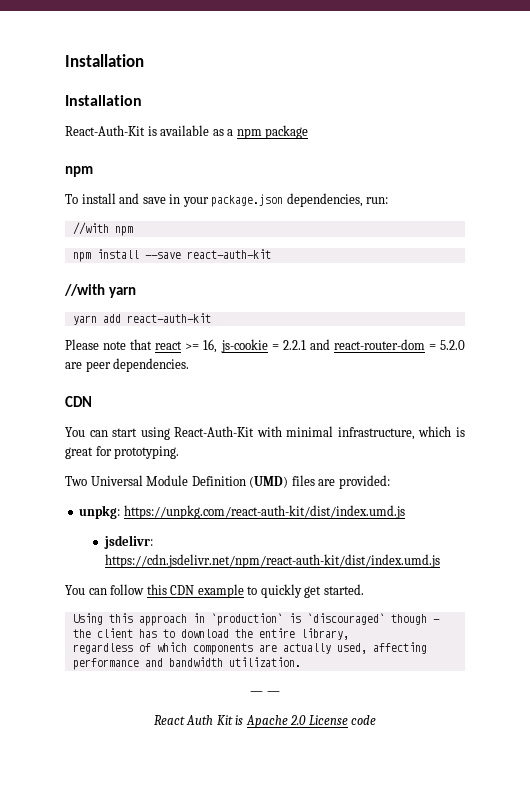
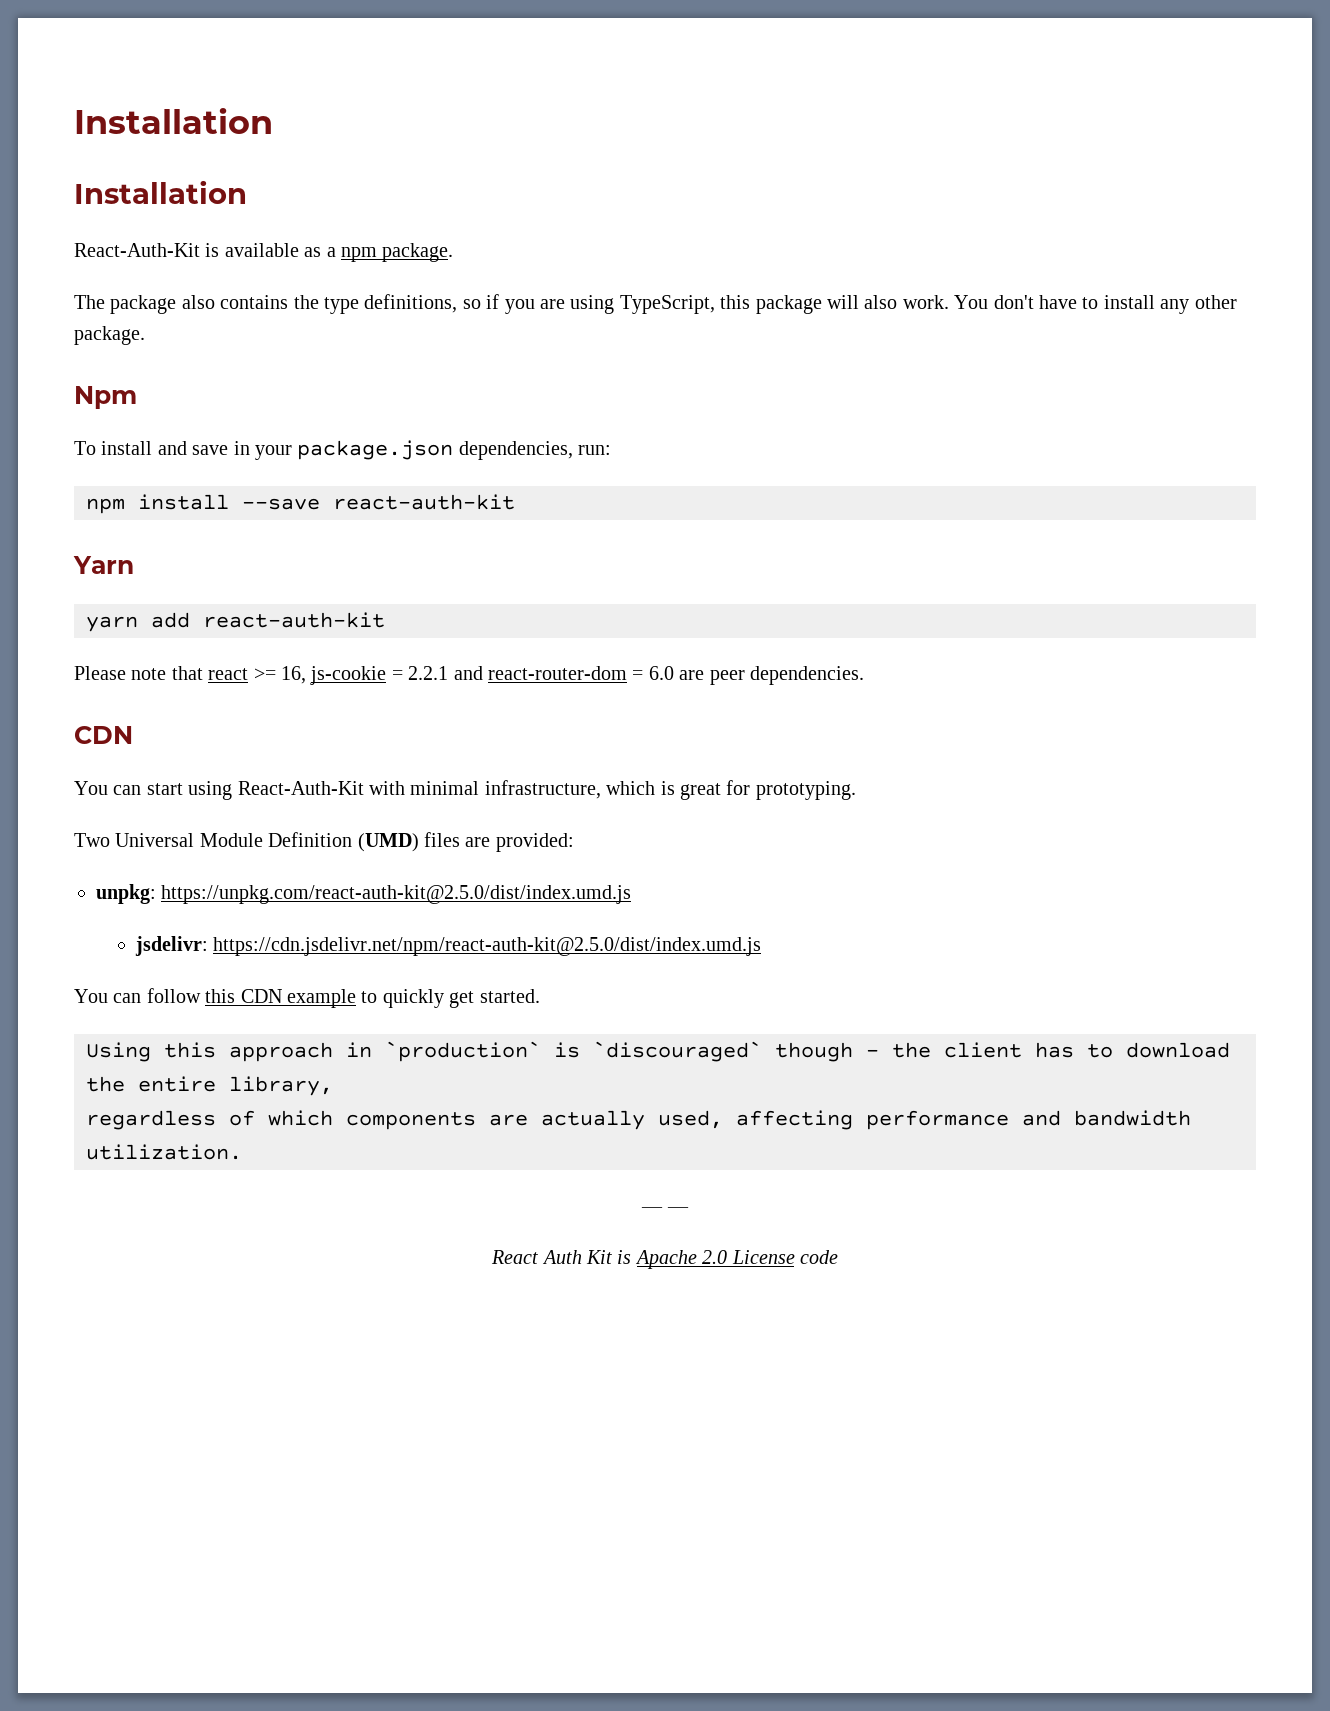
- React-Auth-Kit is available as a npm package
- npm
+ React-Auth-Kit is available as a npm package.
+ The package also contains the type definitions, so if you are using TypeScript, this package will also work. You don't have to install any other package.
+ Npm
- //with npm
- //with yarn
+ Yarn
- Please note that react >= 16, js-cookie = 2.2.1 and react-router-dom = 5.2.0 are peer dependencies.
+ Please note that react >= 16, js-cookie = 2.2.1 and react-router-dom = 6.0 are peer dependencies.
- unpkg: https://unpkg.com/react-auth-kit/dist/index.umd.js
+ unpkg: https://unpkg.com/react-auth-kit@2.5.0/dist/index.umd.js
- jsdelivr: https://cdn.jsdelivr.net/npm/react-auth-kit/dist/index.umd.js
+ jsdelivr: https://cdn.jsdelivr.net/npm/react-auth-kit@2.5.0/dist/index.umd.js

